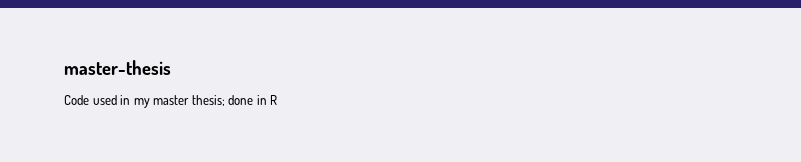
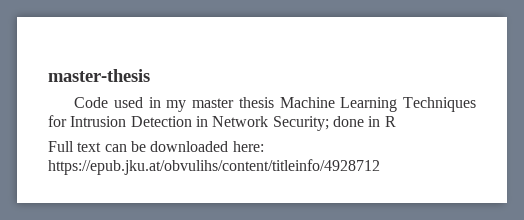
- Code used in my master thesis; done in R
+ Code used in my master thesis Machine Learning Techniques for Intrusion Detection in Network Security; done in R
+ Full text can be downloaded here: https://epub.jku.at/obvulihs/content/titleinfo/4928712

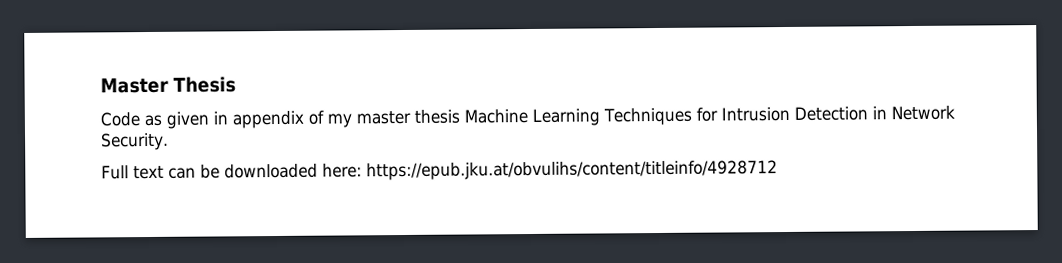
- master-thesis
+ Master Thesis
- Code used in my master thesis Machine Learning Techniques for Intrusion Detection in Network Security; done in R
+ Code as given in appendix of my master thesis Machine Learning Techniques for Intrusion Detection in Network Security.

